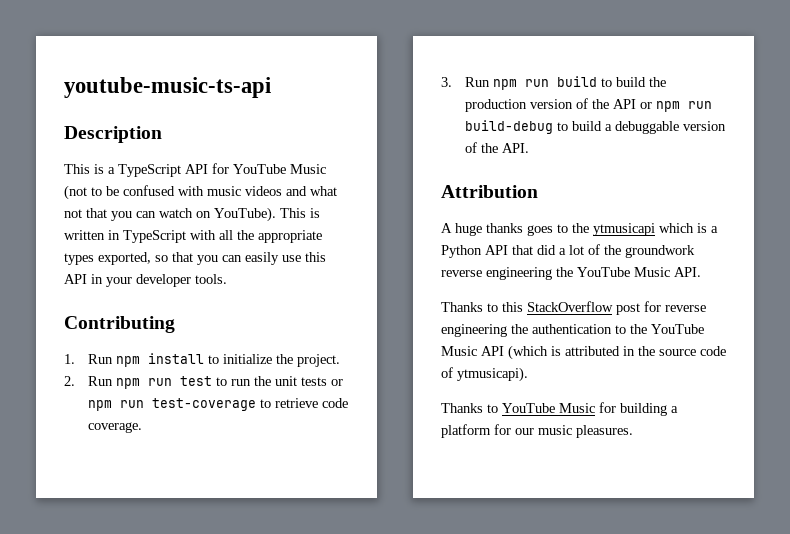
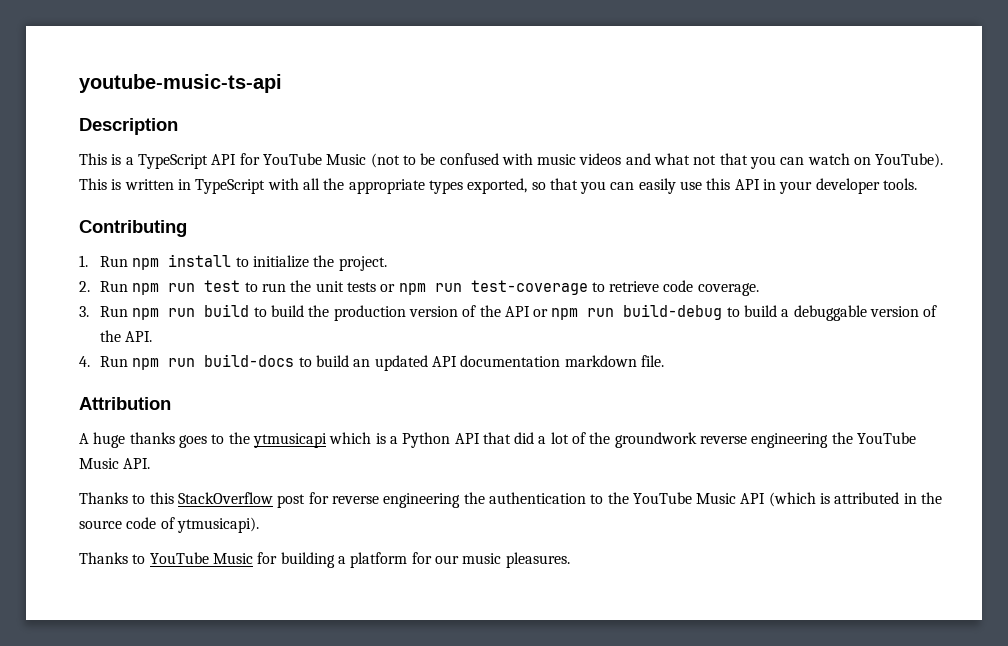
+ 4. Run npm run build-docs to build an updated API documentation markdown file.

